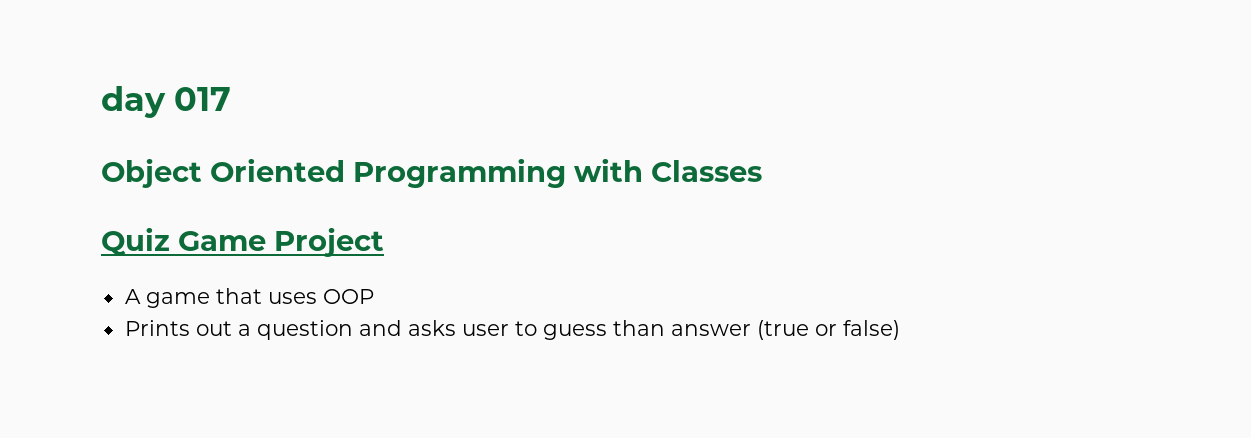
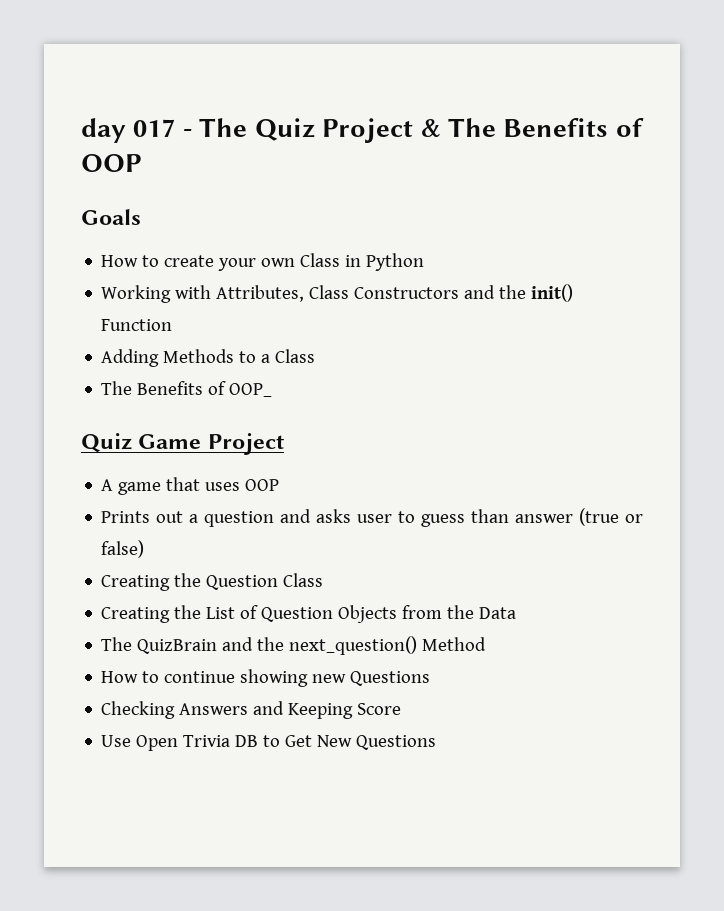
- day 017
- Object Oriented Programming with Classes
+ day 017 - The Quiz Project & The Benefits of OOP
+ Goals
+ How to create your own Class in Python
+ Working with Attributes, Class Constructors and the init() Function
+ Adding Methods to a Class
+ The Benefits of OOP_
+ Creating the Question Class
+ Creating the List of Question Objects from the Data
+ The QuizBrain and the next_question() Method
+ How to continue showing new Questions
+ Checking Answers and Keeping Score
+ Use Open Trivia DB to Get New Questions

